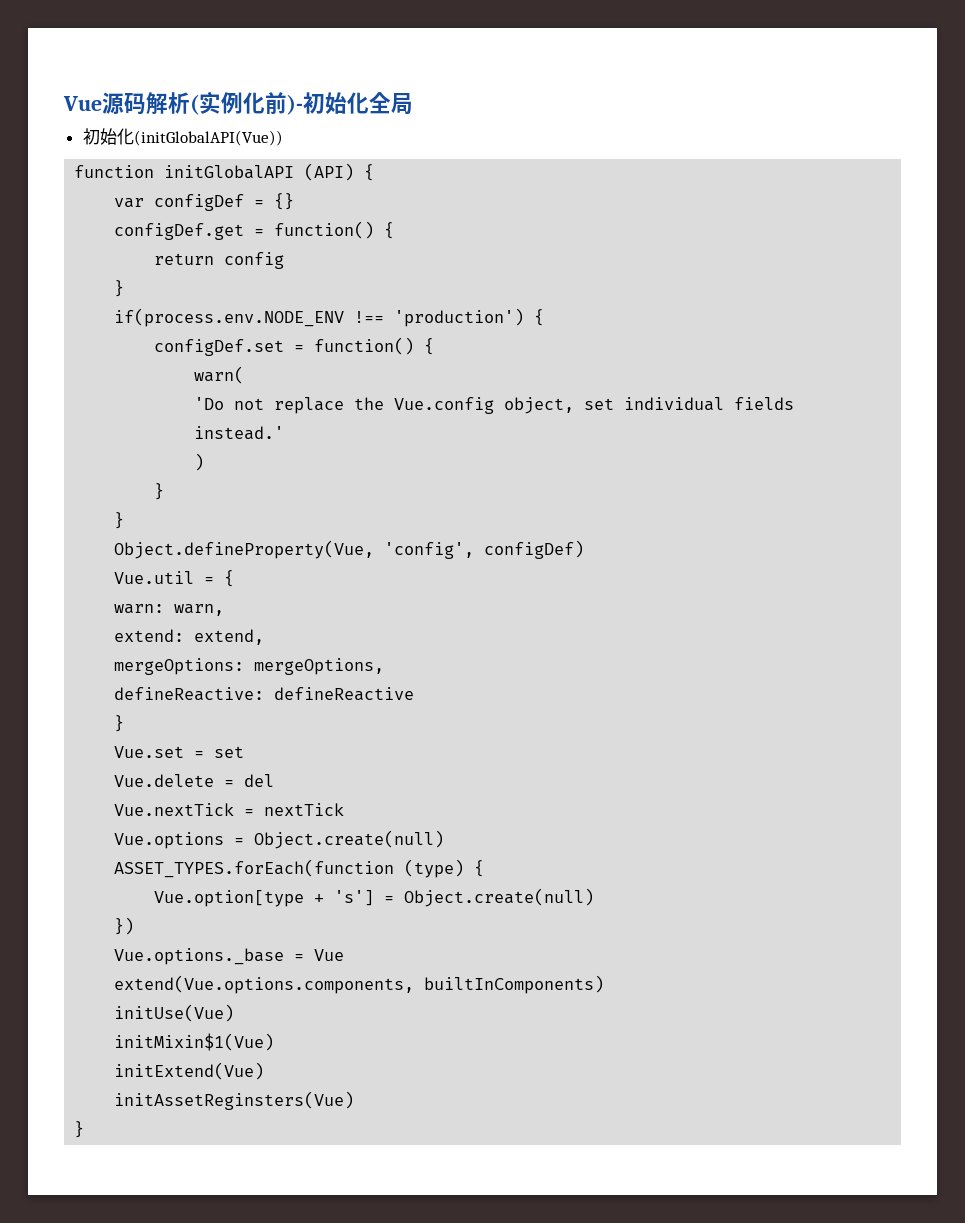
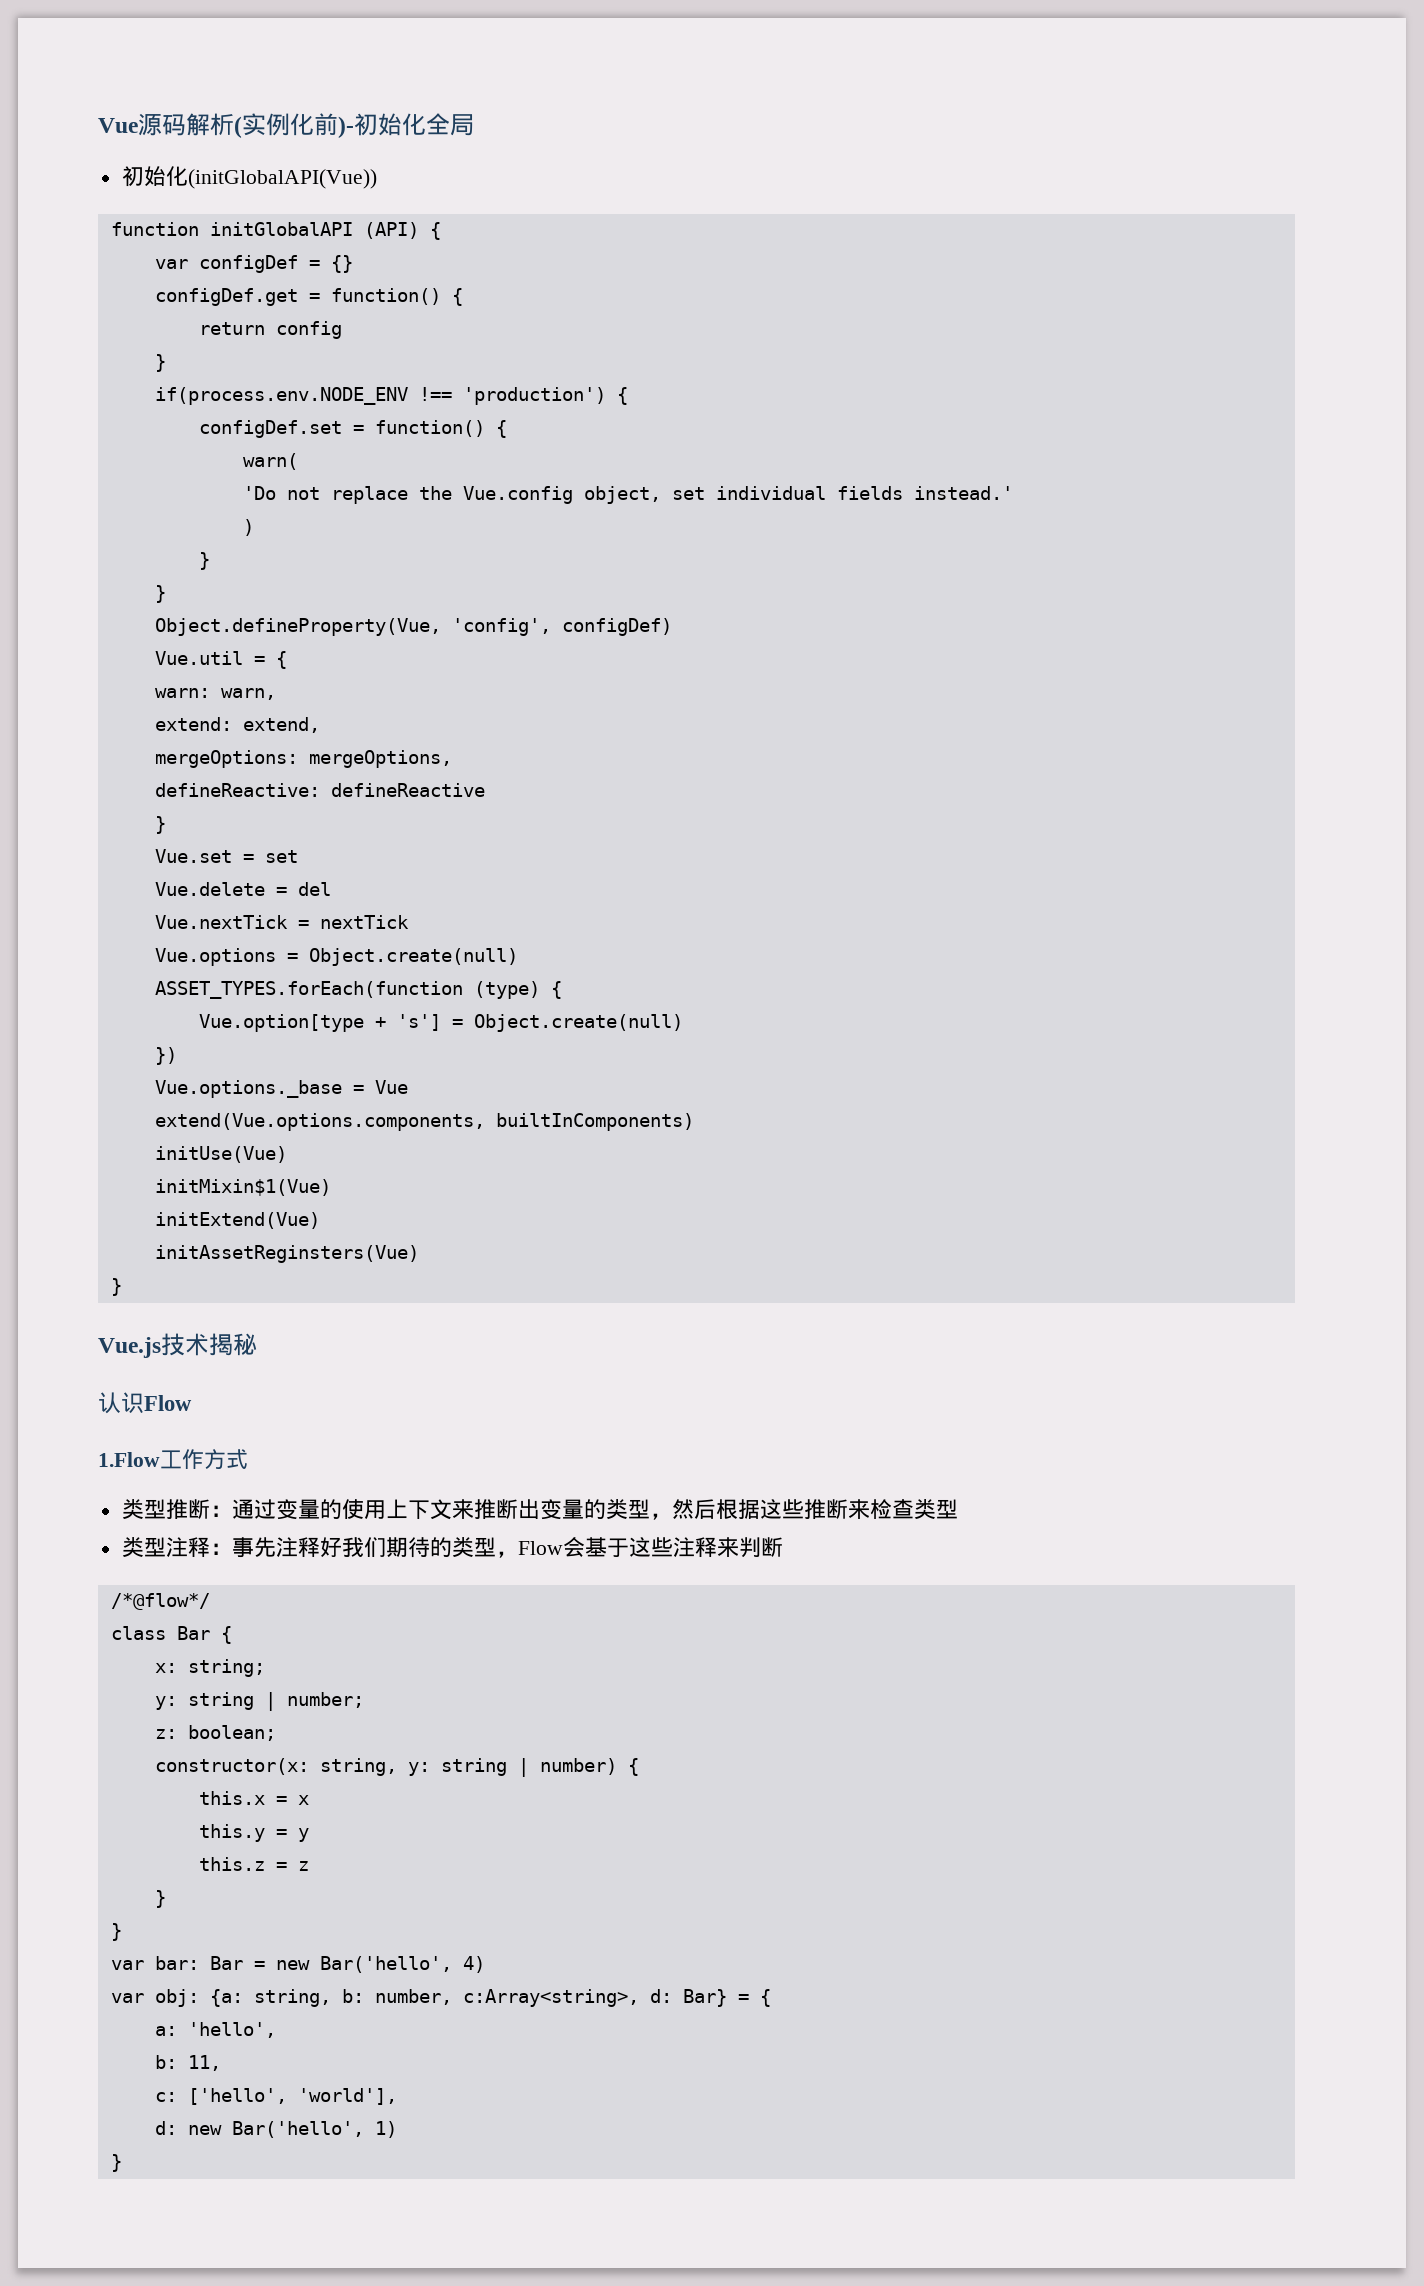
+ Vue.js技术揭秘
+ 认识Flow
+ 1.Flow工作方式
+ 类型推断：通过变量的使用上下文来推断出变量的类型，然后根据这些推断来检查类型
+ 类型注释：事先注释好我们期待的类型，Flow会基于这些注释来判断
+ /*@flow*/
+ class Bar {
+ x: string;
+ y: string | number;
+ z: boolean;
+ constructor(x: string, y: string | number) {
+ this.x = x
+ this.y = y
+ this.z = z
+ }
+ }
+ var bar: Bar = new Bar('hello', 4)
+ var obj: {a: string, b: number, c:Array<string>, d: Bar} = {
+ a: 'hello',
+ b: 11,
+ c: ['hello', 'world'],
+ d: new Bar('hello', 1)
+ }

